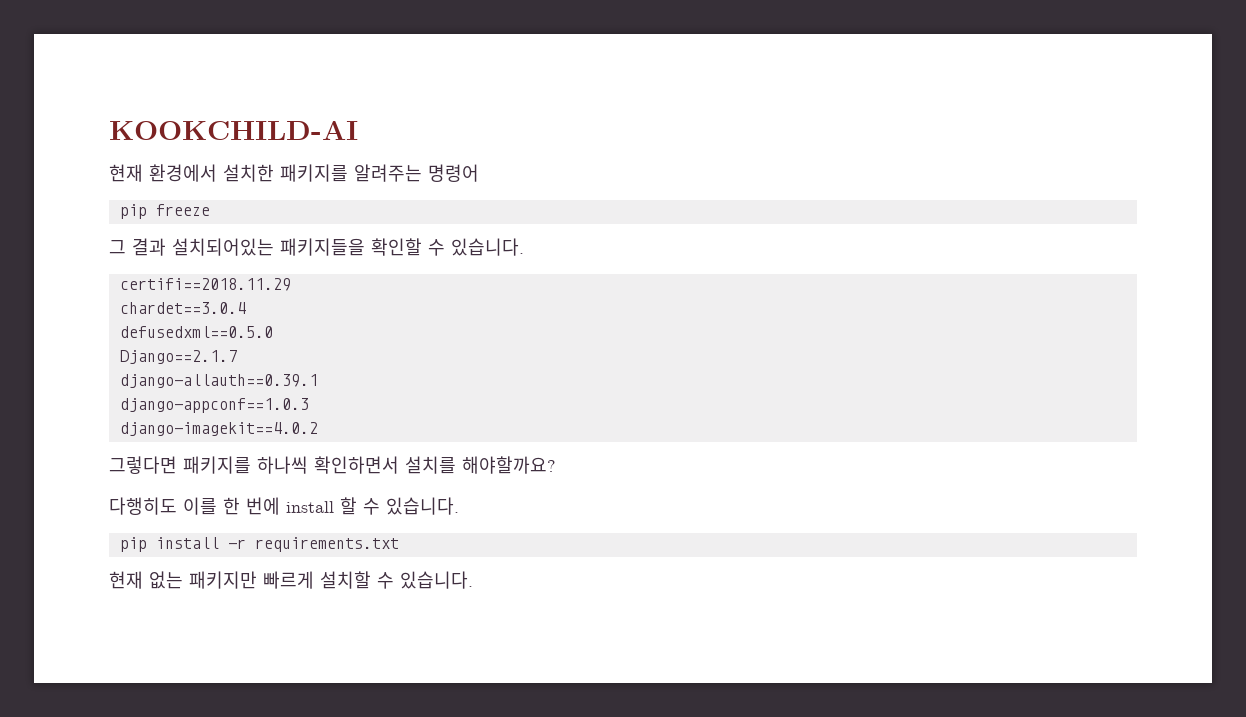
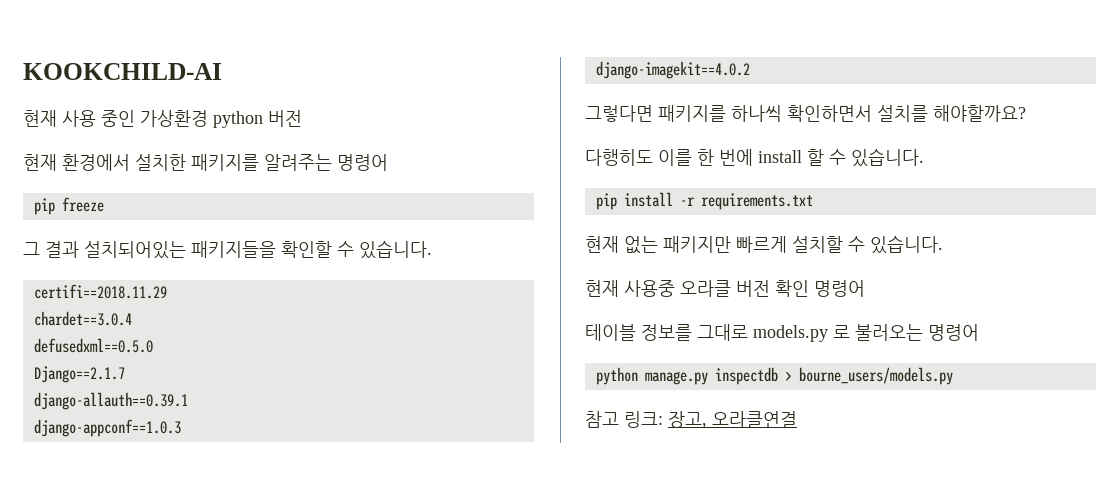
+ 현재 사용 중인 가상환경 python 버전
+ 현재 사용중 오라클 버전 확인 명령어
+ 테이블 정보를 그대로 models.py 로 불러오는 명령어
+ python manage.py inspectdb > bourne_users/models.py
+ 참고 링크: 장고, 오라클연결

